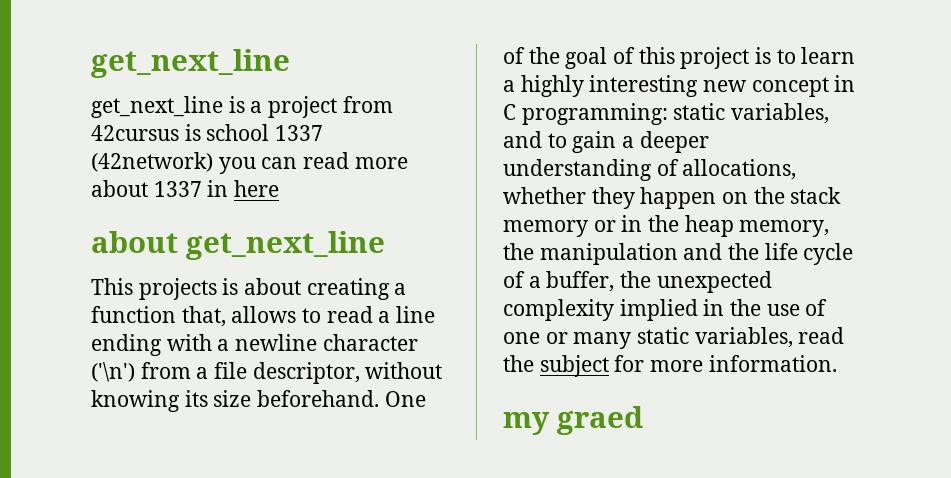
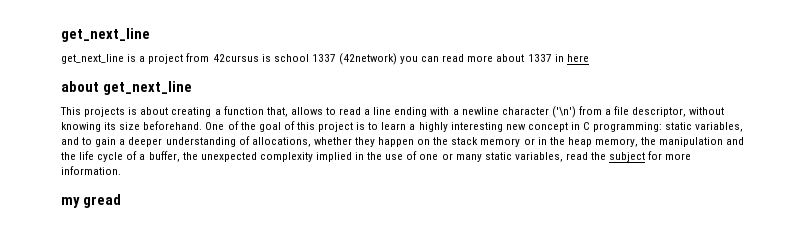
- my graed
+ my gread

